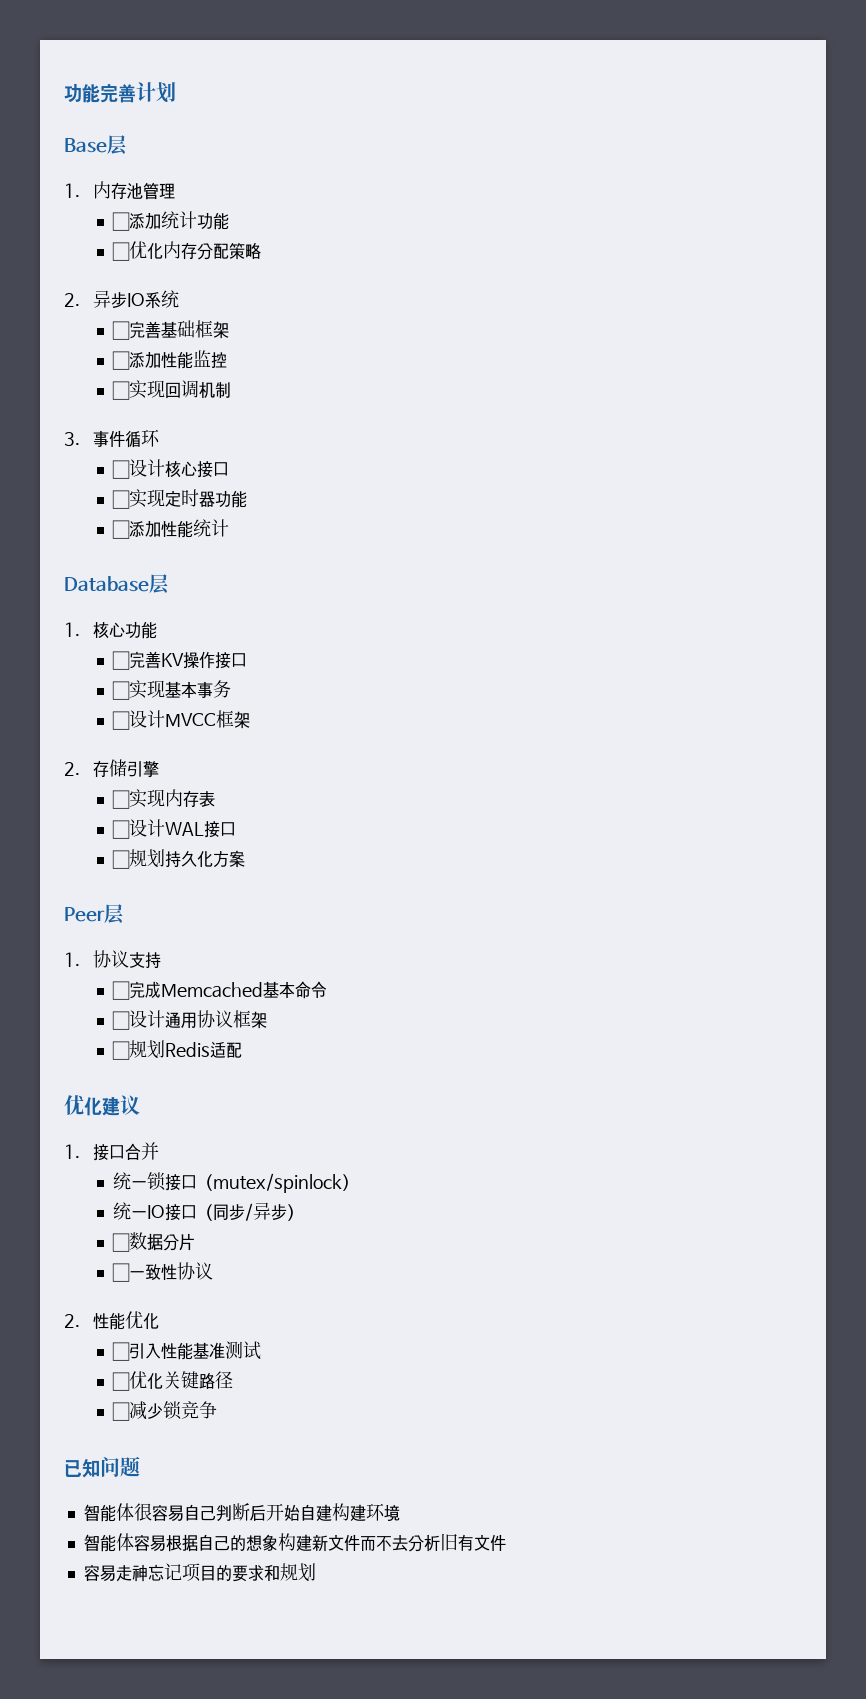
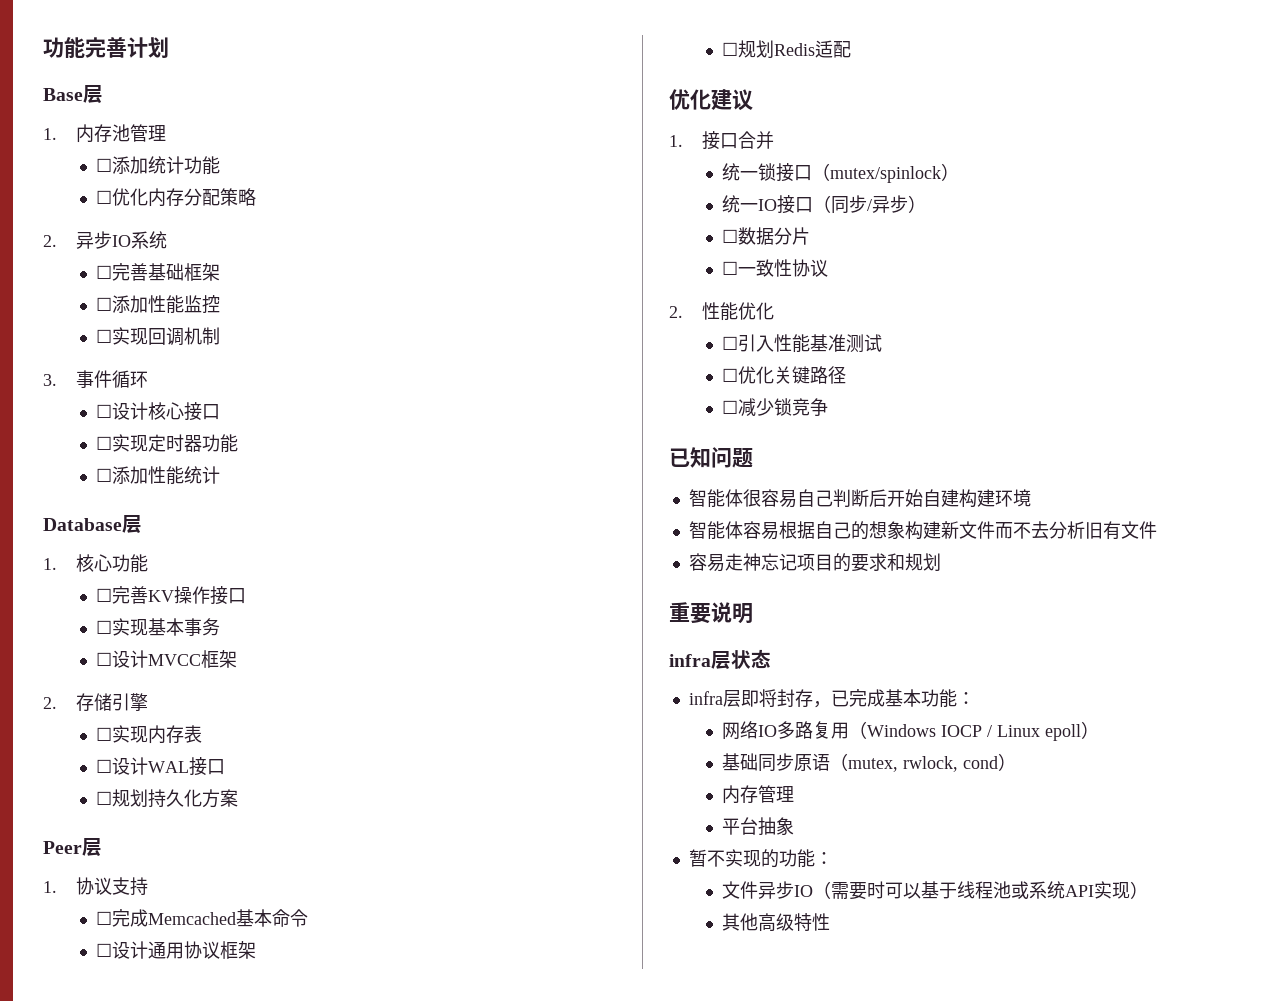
+ 重要说明
+ infra层状态
+ infra层即将封存，已完成基本功能：
+ 网络IO多路复用（Windows IOCP / Linux epoll）
+ 基础同步原语（mutex, rwlock, cond）
+ 内存管理
+ 平台抽象
+ 暂不实现的功能：
+ 文件异步IO（需要时可以基于线程池或系统API实现）
+ 其他高级特性

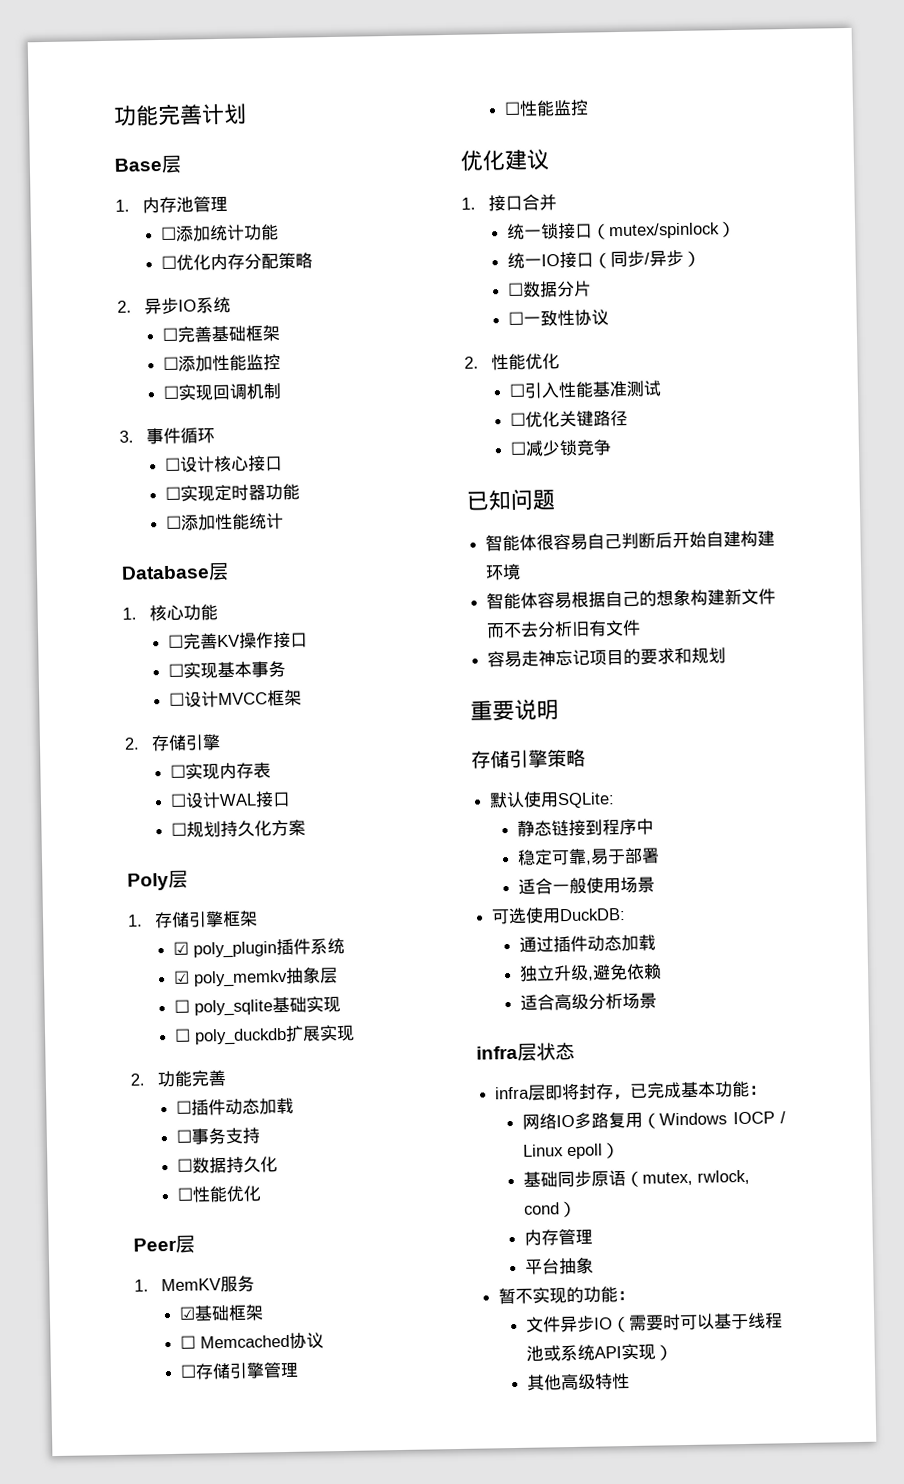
+ Poly层
+ 1.存储引擎框架
+ ☑ poly_plugin插件系统
+ ☑ poly_memkv抽象层
+ ☐ poly_sqlite基础实现
+ ☐ poly_duckdb扩展实现
+ 2.功能完善
+ ☐插件动态加载
+ ☐事务支持
+ ☐数据持久化
+ ☐性能优化
  Peer层
- 1.协议支持
- ☐完成Memcached基本命令
- ☐设计通用协议框架
- ☐规划Redis适配
+ 1. MemKV服务
+ ☑基础框架
+ ☐ Memcached协议
+ ☐存储引擎管理
+ ☐性能监控
+ 存储引擎策略
+ 默认使用SQLite:
+ 静态链接到程序中
+ 稳定可靠,易于部署
+ 适合一般使用场景
+ 可选使用DuckDB:
+ 通过插件动态加载
+ 独立升级,避免依赖
+ 适合高级分析场景

